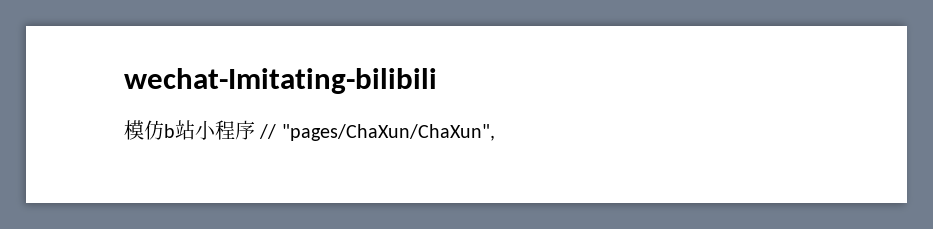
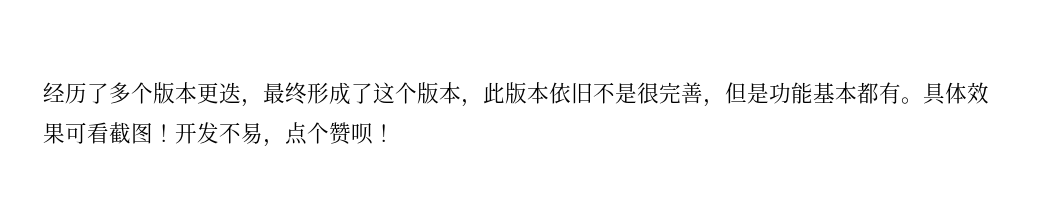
- wechat-Imitating-bilibili
- 模仿b站小程序 // "pages/ChaXun/ChaXun",
+ 经历了多个版本更迭，最终形成了这个版本，此版本依旧不是很完善，但是功能基本都有。具体效果可看截图！开发不易，点个赞呗！

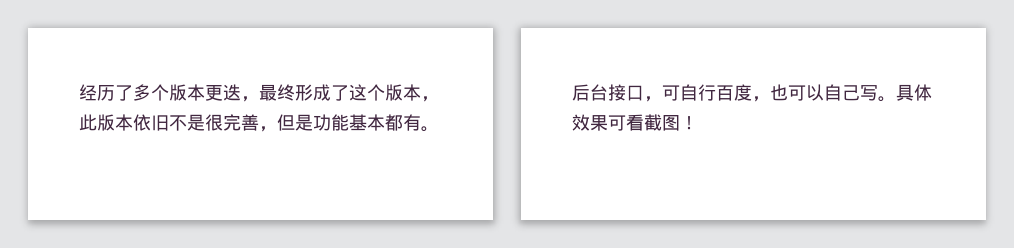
+ 后台接口，可自行百度，也可以自己写。
- 开发不易，点个赞呗！

